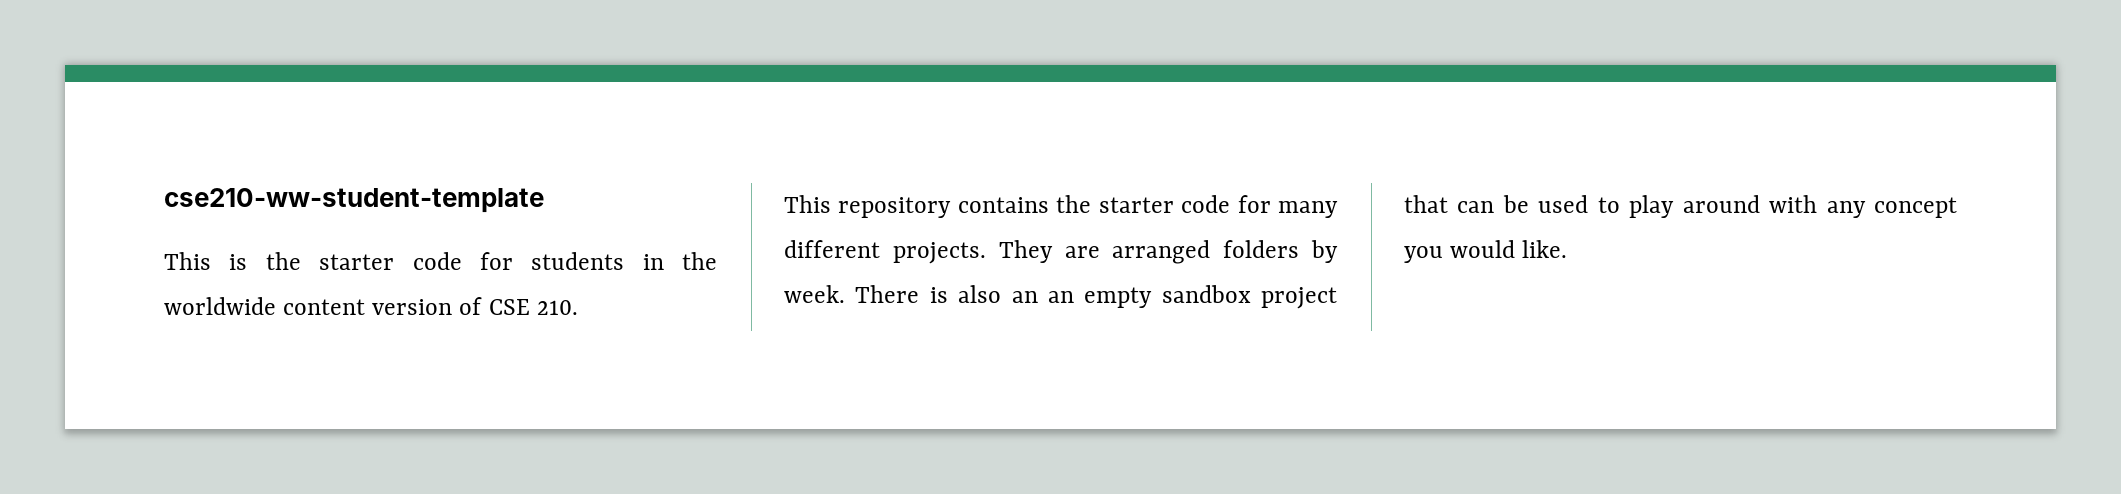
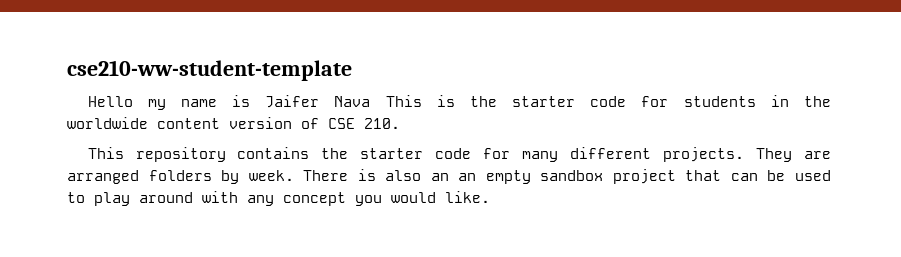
- This is the starter code for students in the worldwide content version of CSE 210.
+ Hello my name is Jaifer Nava This is the starter code for students in the worldwide content version of CSE 210.

